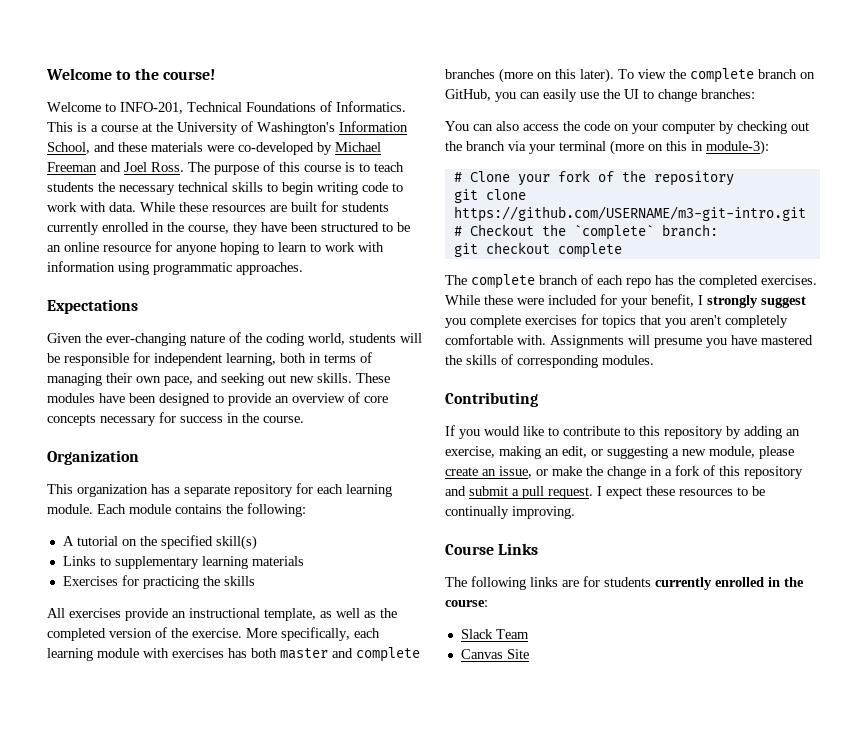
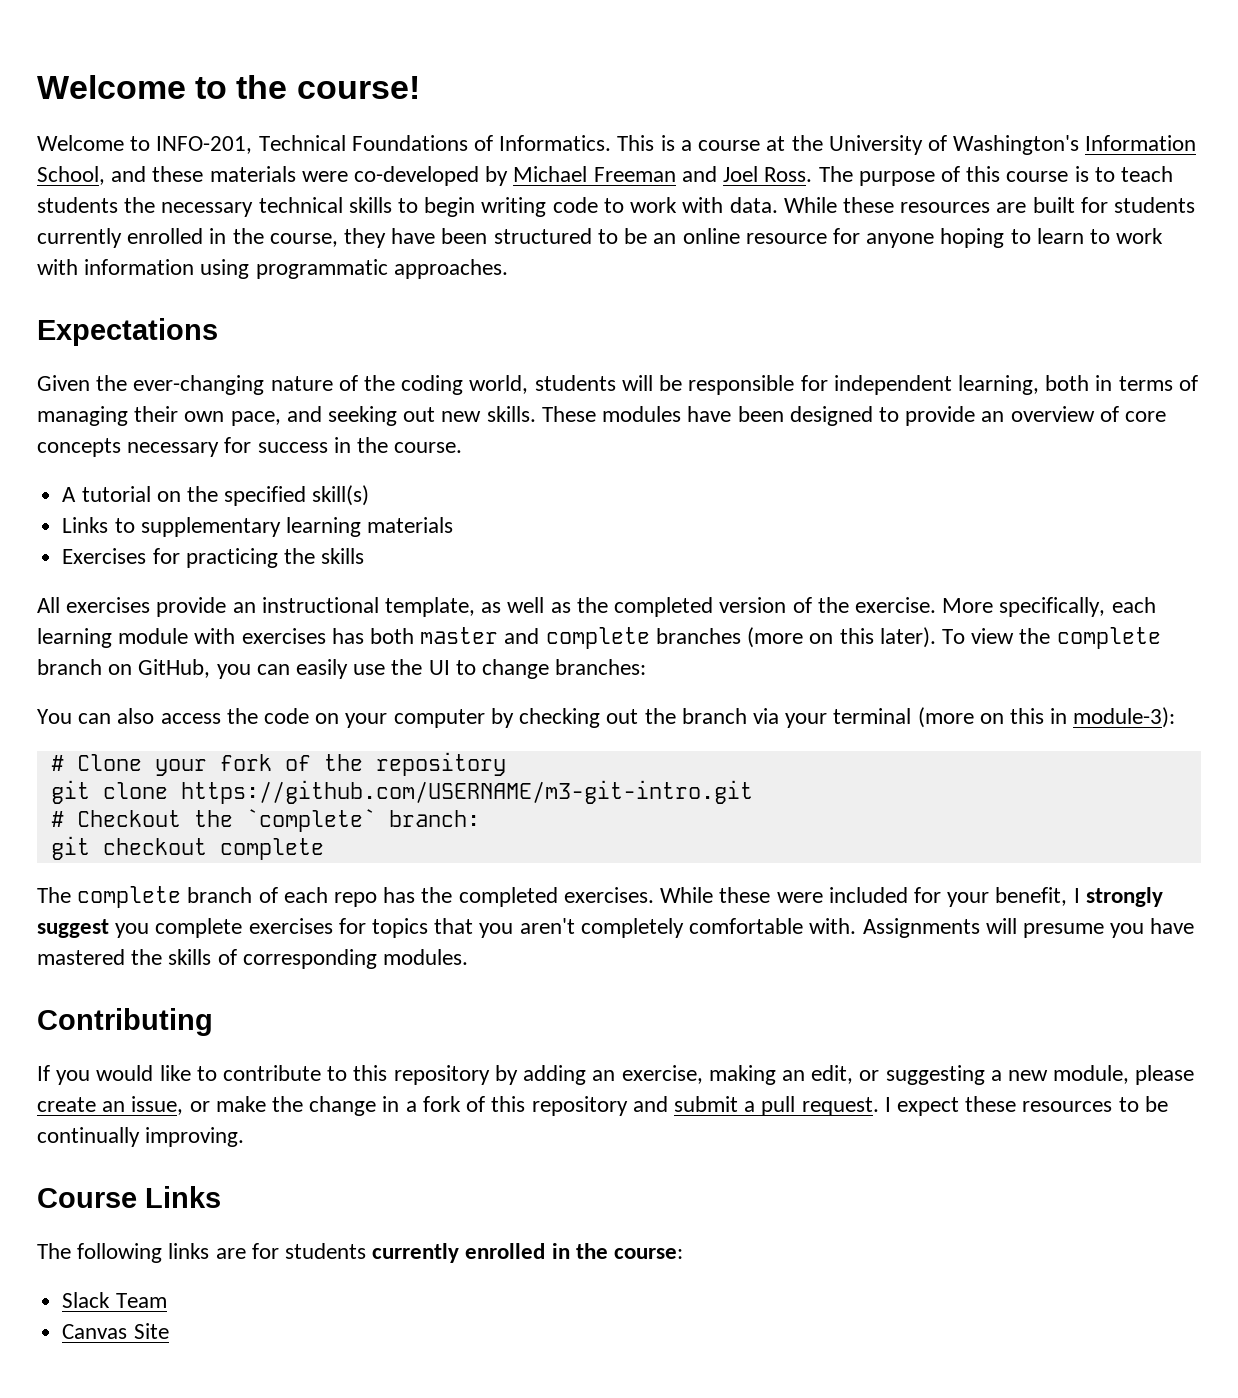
- Organization
- This organization has a separate repository for each learning module. Each module contains the following:

